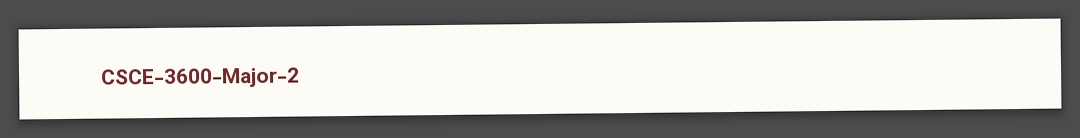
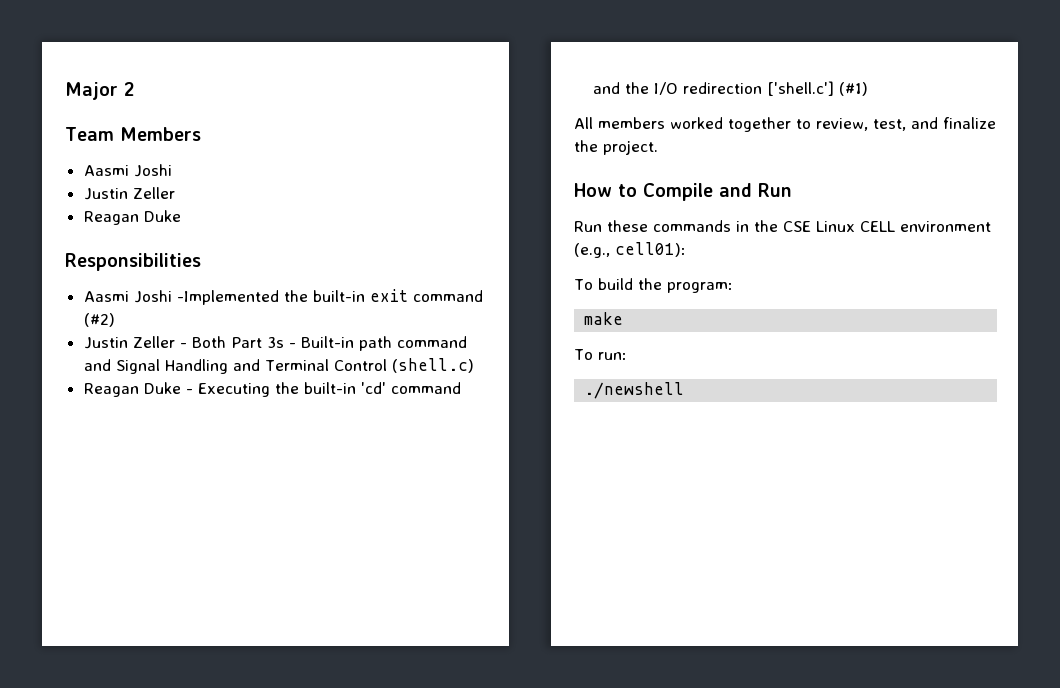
- CSCE-3600-Major-2
+ Major 2
+ Team Members
+ Aasmi Joshi
+ Justin Zeller
+ Reagan Duke
+ Responsibilities
+ Aasmi Joshi -Implemented the built-in exit command (#2)
+ Justin Zeller - Both Part 3s - Built-in path command and Signal Handling and Terminal Control (shell.c)
+ Reagan Duke - Executing the built-in 'cd' command and the I/O redirection ['shell.c'] (#1)
+ All members worked together to review, test, and finalize the project.
+ How to Compile and Run
+ Run these commands in the CSE Linux CELL environment (e.g., cell01):
+ To build the program:
+ make
+ To run:
+ ./newshell

